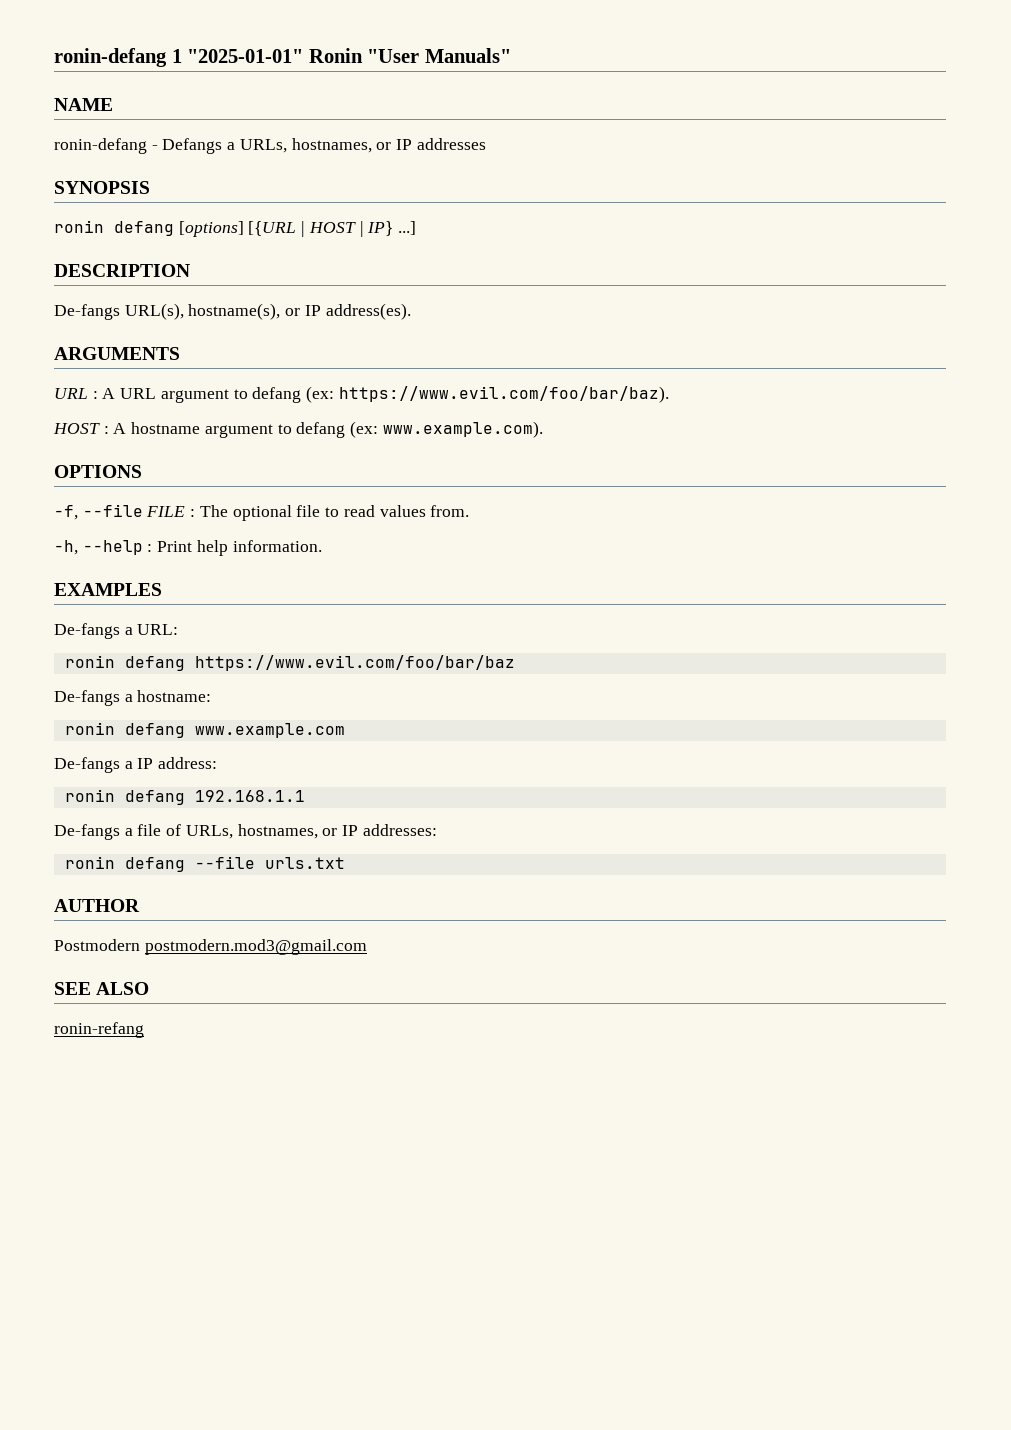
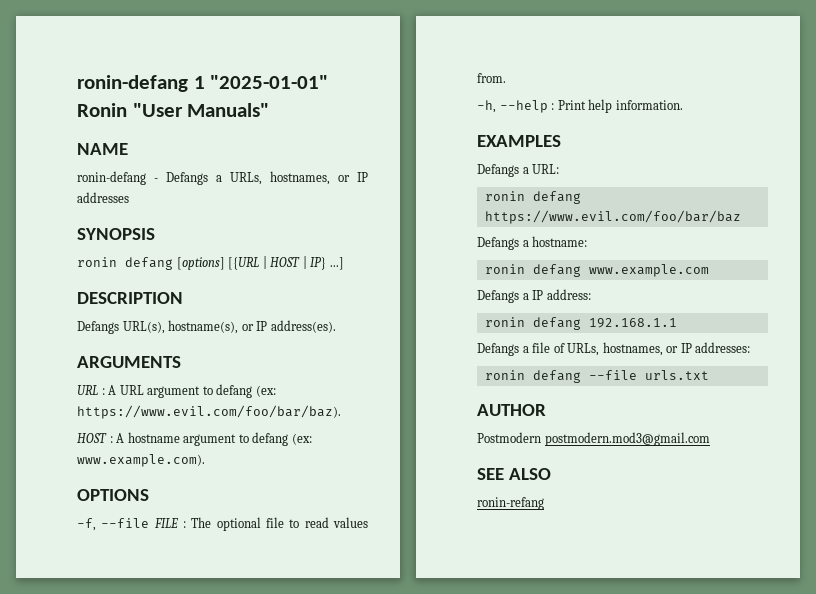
- De-fangs URL(s), hostname(s), or IP address(es).
+ Defangs URL(s), hostname(s), or IP address(es).
- De-fangs a URL:
+ Defangs a URL:
- De-fangs a hostname:
+ Defangs a hostname:
- De-fangs a IP address:
+ Defangs a IP address:
- De-fangs a file of URLs, hostnames, or IP addresses:
+ Defangs a file of URLs, hostnames, or IP addresses:

